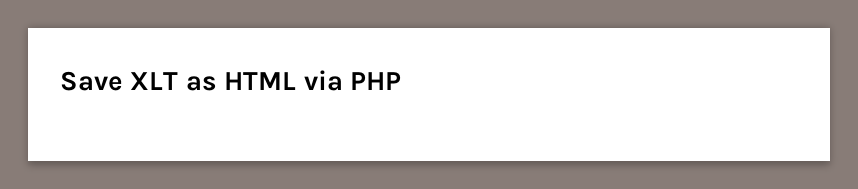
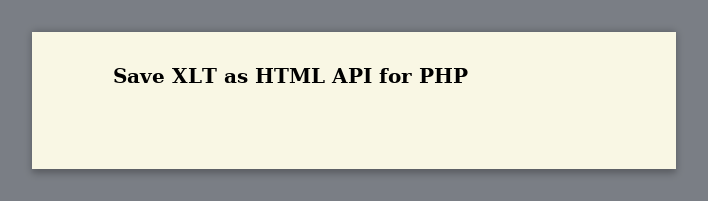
- Save XLT as HTML via PHP
+ Save XLT as HTML API for PHP

